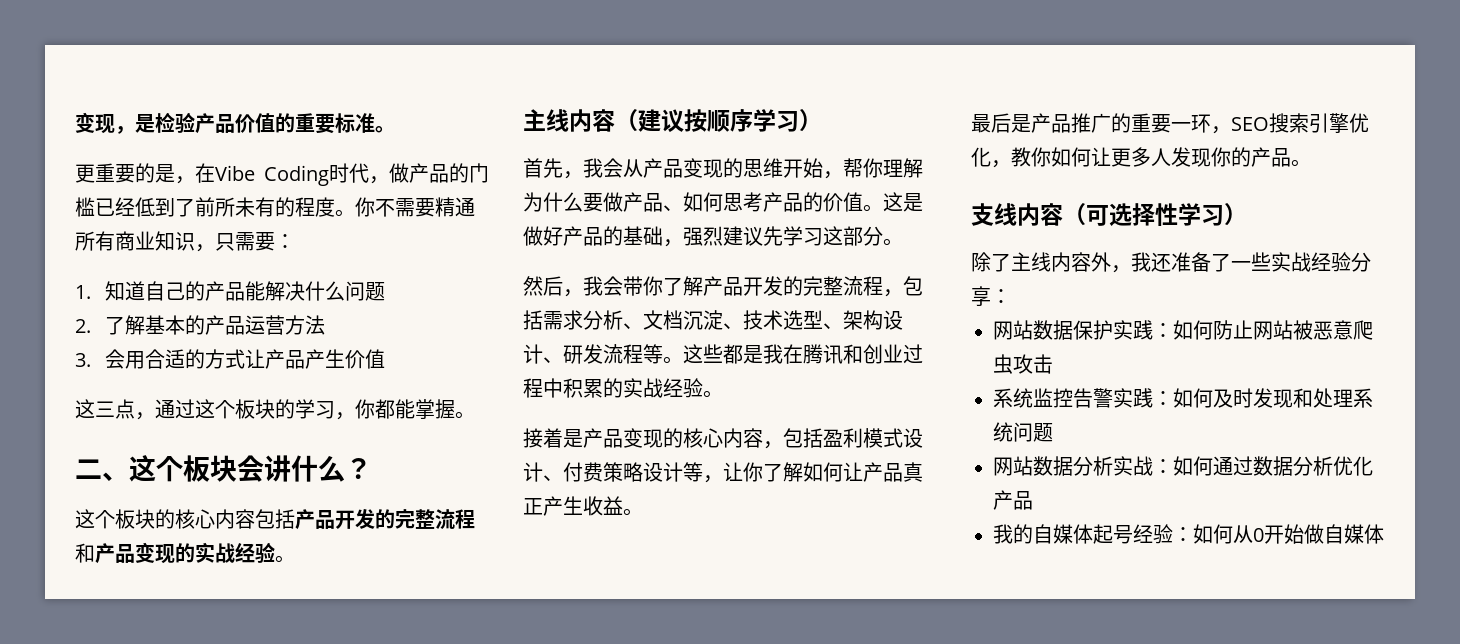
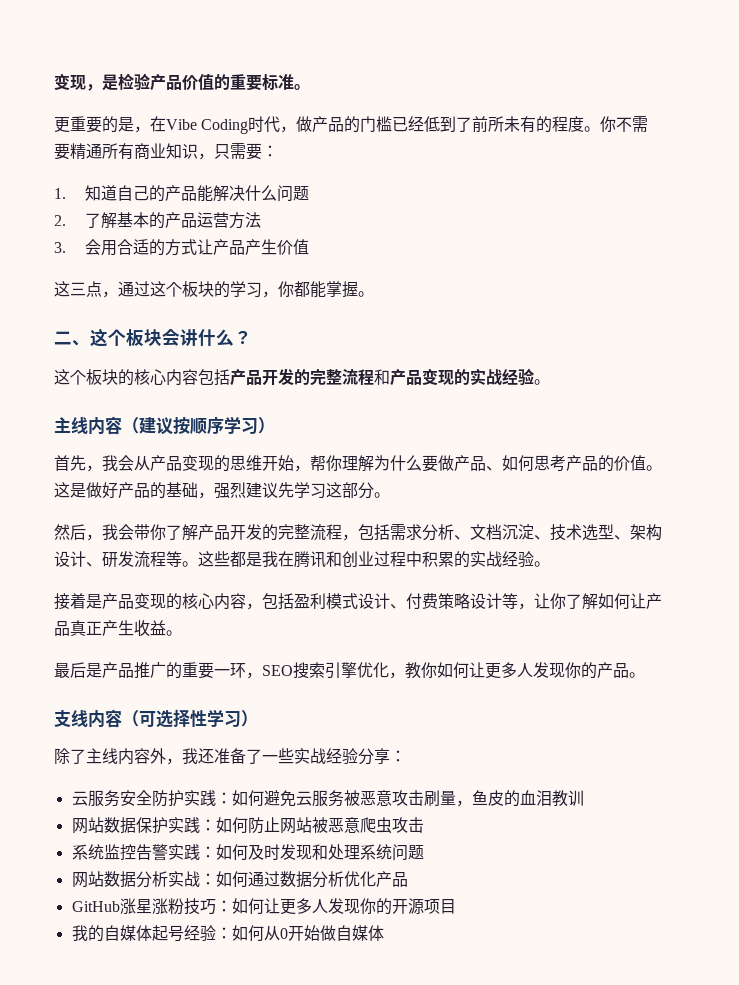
+ 云服务安全防护实践：如何避免云服务被恶意攻击刷量，鱼皮的血泪教训
+ GitHub涨星涨粉技巧：如何让更多人发现你的开源项目

